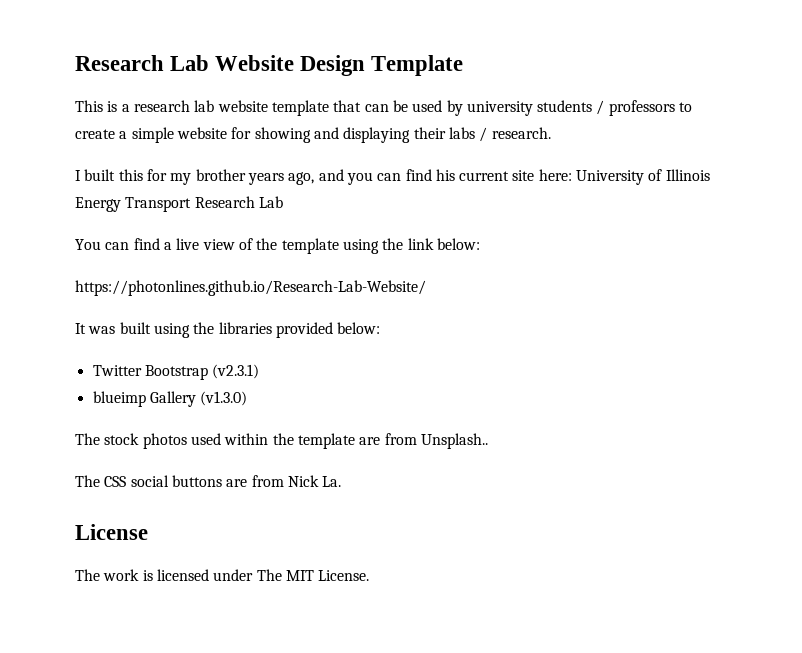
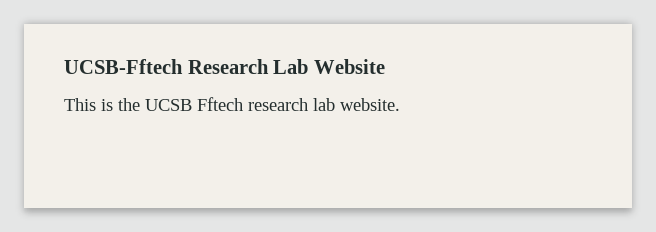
- Research Lab Website Design Template
+ UCSB-Fftech Research Lab Website
- This is a research lab website template that can be used by university students / professors to create a simple website for showing and displaying their labs / research.
- I built this for my brother years ago, and you can find his current site here: University of Illinois Energy Transport Research Lab
- You can find a live view of the template using the link below:
- https://photonlines.github.io/Research-Lab-Website/
- It was built using the libraries provided below:
- Twitter Bootstrap (v2.3.1)
- blueimp Gallery (v1.3.0)
- The stock photos used within the template are from Unsplash..
- The CSS social buttons are from Nick La.
- License
- The work is licensed under The MIT License.
+ This is the UCSB Fftech research lab website.

